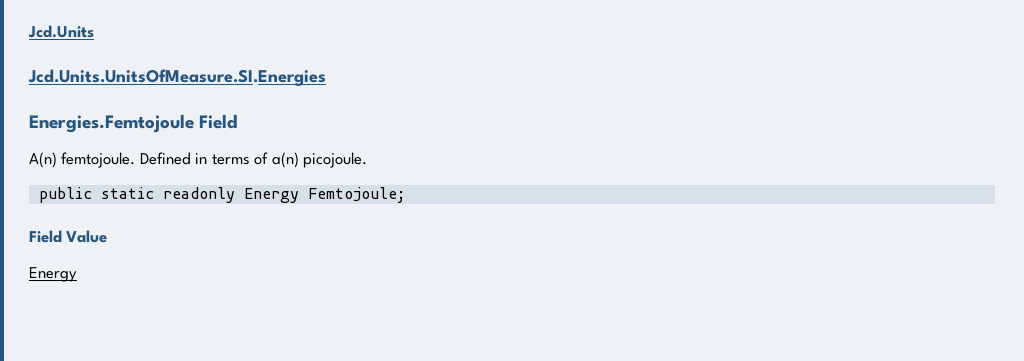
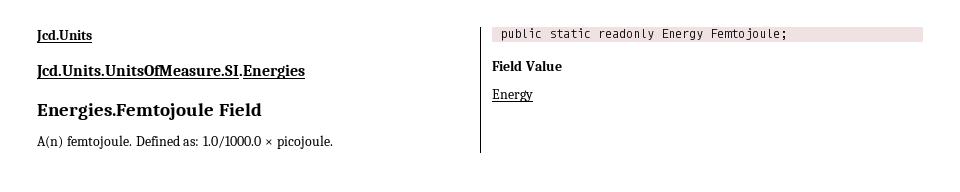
- Defined in terms of a(n) picojoule.
+ Defined as: 1.0/1000.0 × picojoule.

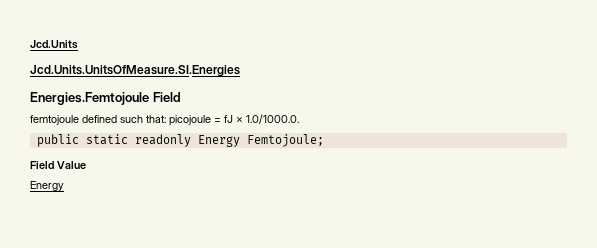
- A(n) femtojoule. Defined as: 1.0/1000.0 × picojoule.
+ femtojoule defined such that: picojoule = fJ × 1.0/1000.0.

